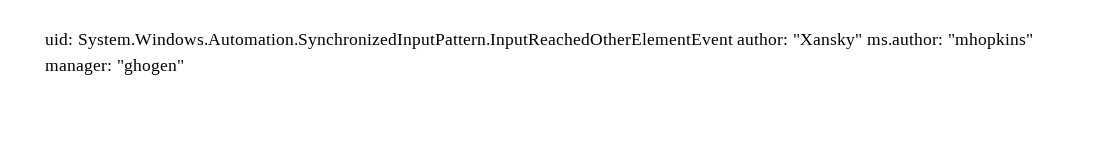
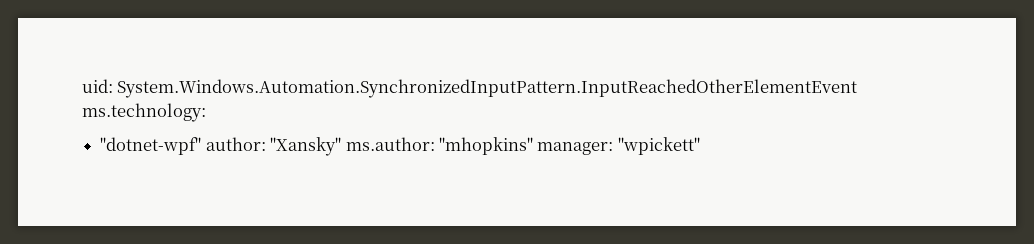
- uid: System.Windows.Automation.SynchronizedInputPattern.InputReachedOtherElementEvent author: "Xansky" ms.author: "mhopkins" manager: "ghogen"
+ uid: System.Windows.Automation.SynchronizedInputPattern.InputReachedOtherElementEvent ms.technology:
+ "dotnet-wpf" author: "Xansky" ms.author: "mhopkins" manager: "wpickett"

